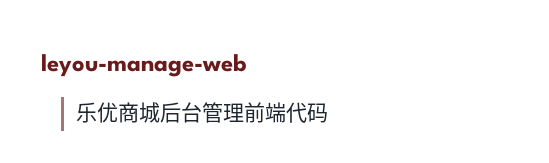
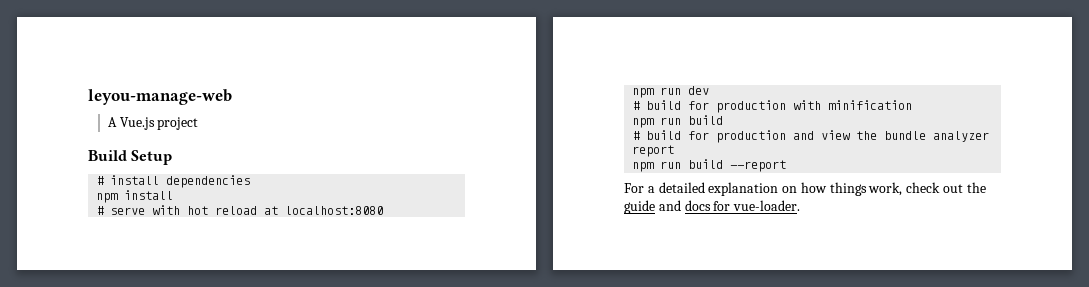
- 乐优商城后台管理前端代码
+ A Vue.js project
+ Build Setup
+ # install dependencies
+ npm install
+ # serve with hot reload at localhost:8080
+ npm run dev
+ # build for production with minification
+ npm run build
+ # build for production and view the bundle analyzer report
+ npm run build --report
+ For a detailed explanation on how things work, check out the guide and docs for vue-loader.

